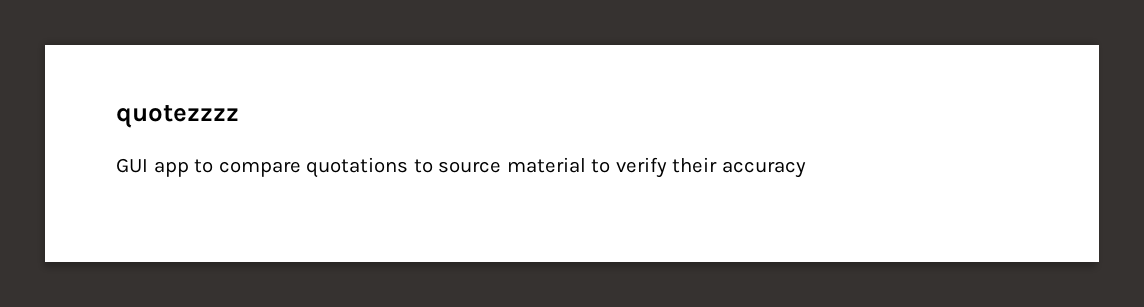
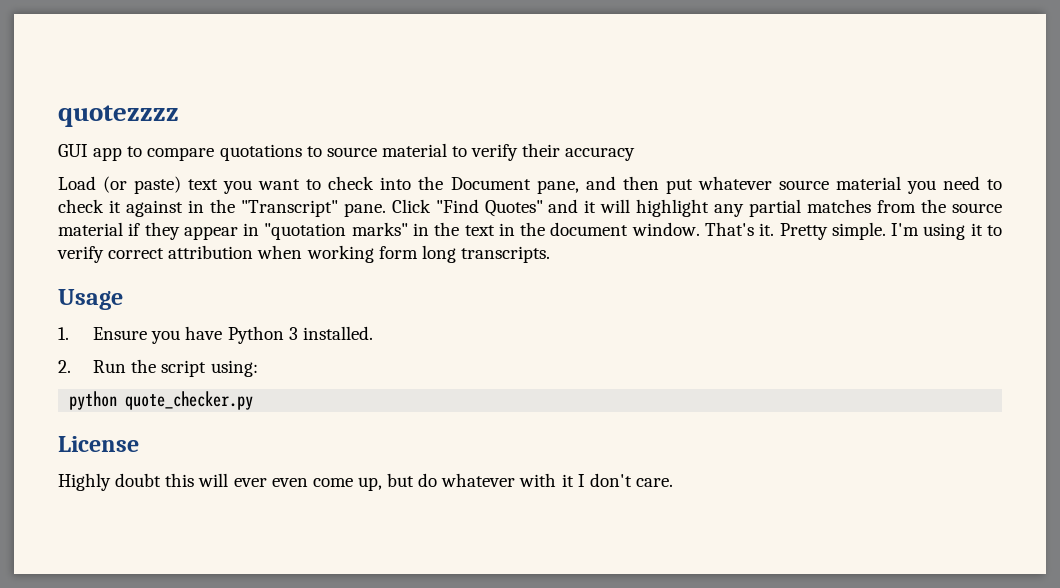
+ Load (or paste) text you want to check into the Document pane, and then put whatever source material you need to check it against in the "Transcript" pane. Click "Find Quotes" and it will highlight any partial matches from the source material if they appear in "quotation marks" in the text in the document window. That's it. Pretty simple. I'm using it to verify correct attribution when working form long transcripts.
+ Usage
+ 1. Ensure you have Python 3 installed.
+ 2. Run the script using:
+ python quote_checker.py
+ License
+ Highly doubt this will ever even come up, but do whatever with it I don't care.

